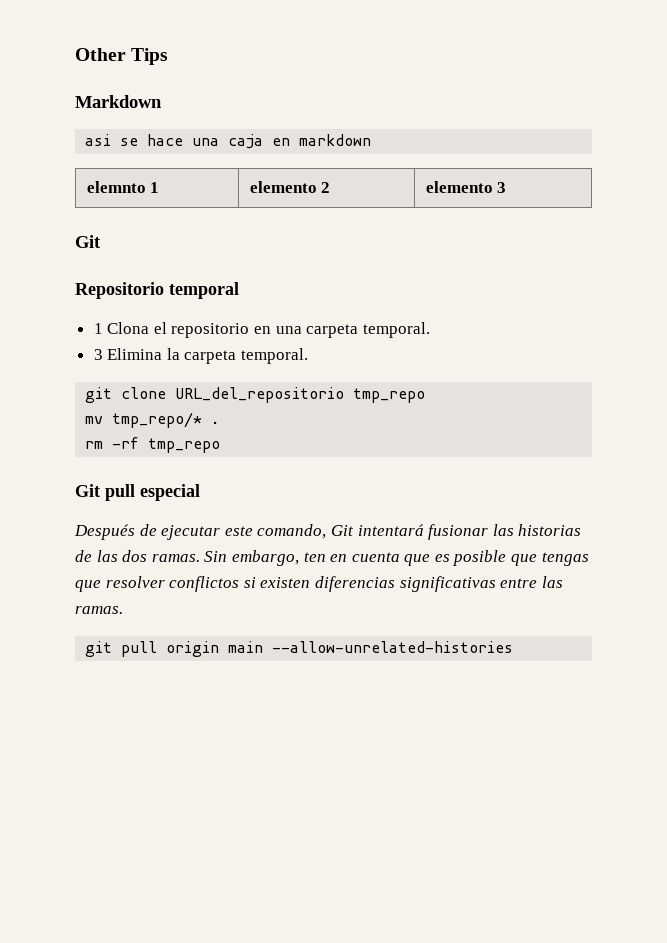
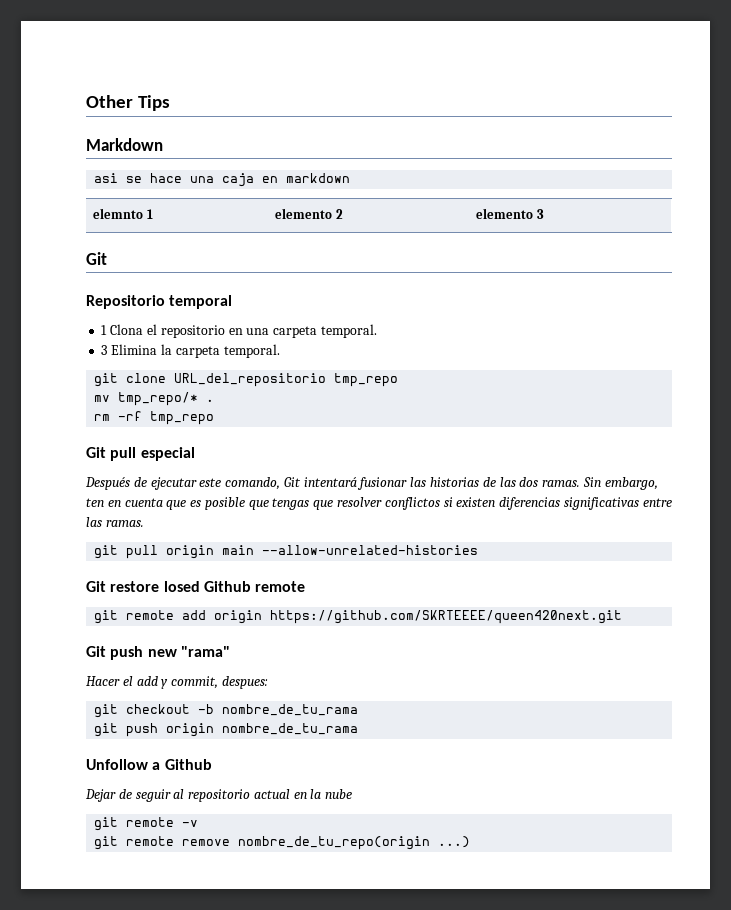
+ Git restore losed Github remote
+ git remote add origin https://github.com/SKRTEEEE/queen420next.git
+ Git push new "rama"
+ Hacer el add y commit, despues:
+ git checkout -b nombre_de_tu_rama
+ git push origin nombre_de_tu_rama
+ Unfollow a Github
+ Dejar de seguir al repositorio actual en la nube
+ git remote -v
+ git remote remove nombre_de_tu_repo(origin ...)

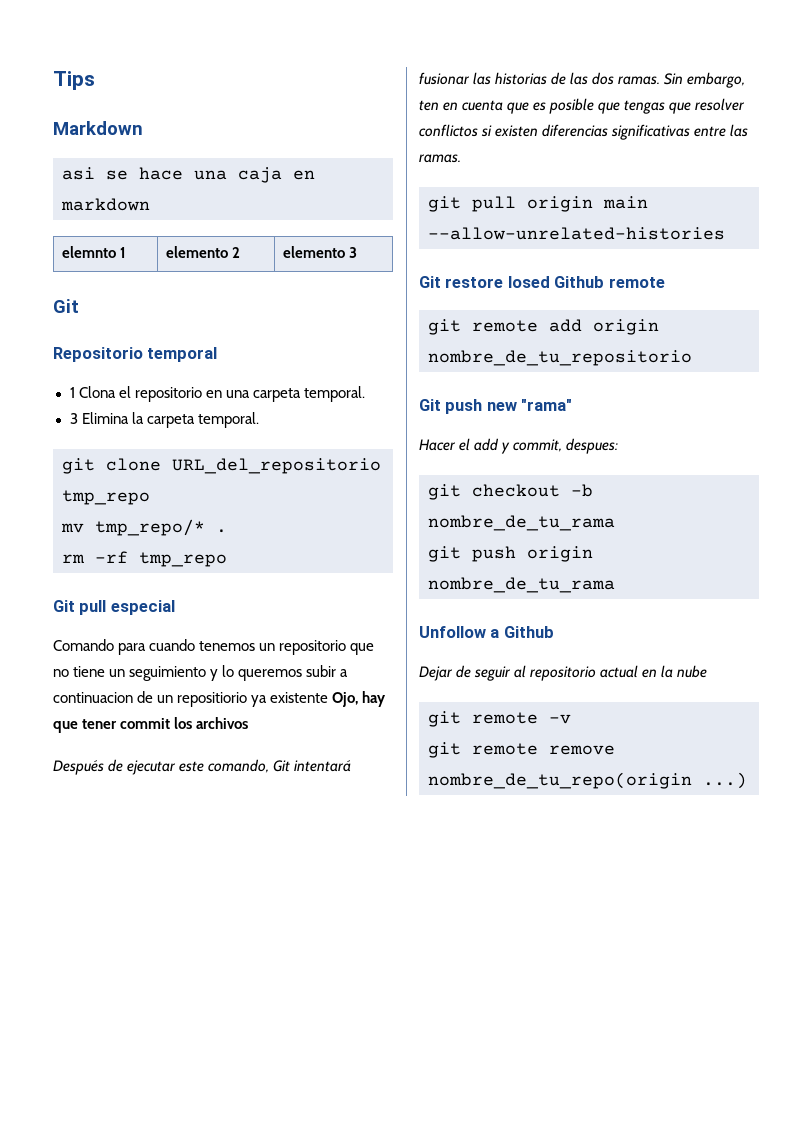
- Other Tips
+ Tips
+ Comando para cuando tenemos un repositorio que no tiene un seguimiento y lo queremos subir a continuacion de un repositiorio ya existente Ojo, hay que tener commit los archivos
- git remote add origin https://github.com/SKRTEEEE/queen420next.git
+ git remote add origin nombre_de_tu_repositorio

